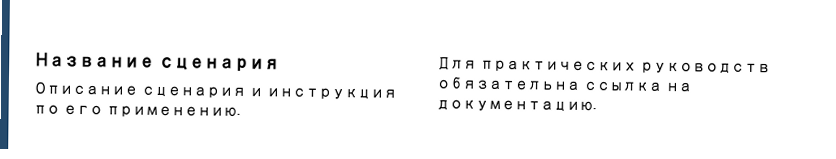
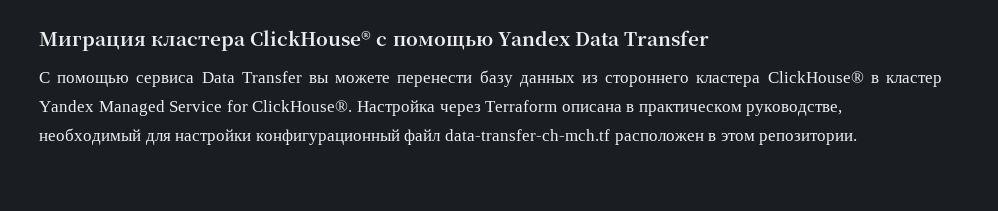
- Название сценария
- Описание сценария и инструкция по его применению.
- Для практических руководств обязательна ссылка на документацию.
+ Миграция кластера ClickHouse® c помощью Yandex Data Transfer
+ С помощью сервиса Data Transfer вы можете перенести базу данных из стороннего кластера ClickHouse® в кластер Yandex Managed Service for ClickHouse®. Настройка через Terraform описана в практическом руководстве, необходимый для настройки конфигурационный файл data-transfer-ch-mch.tf расположен в этом репозитории.

